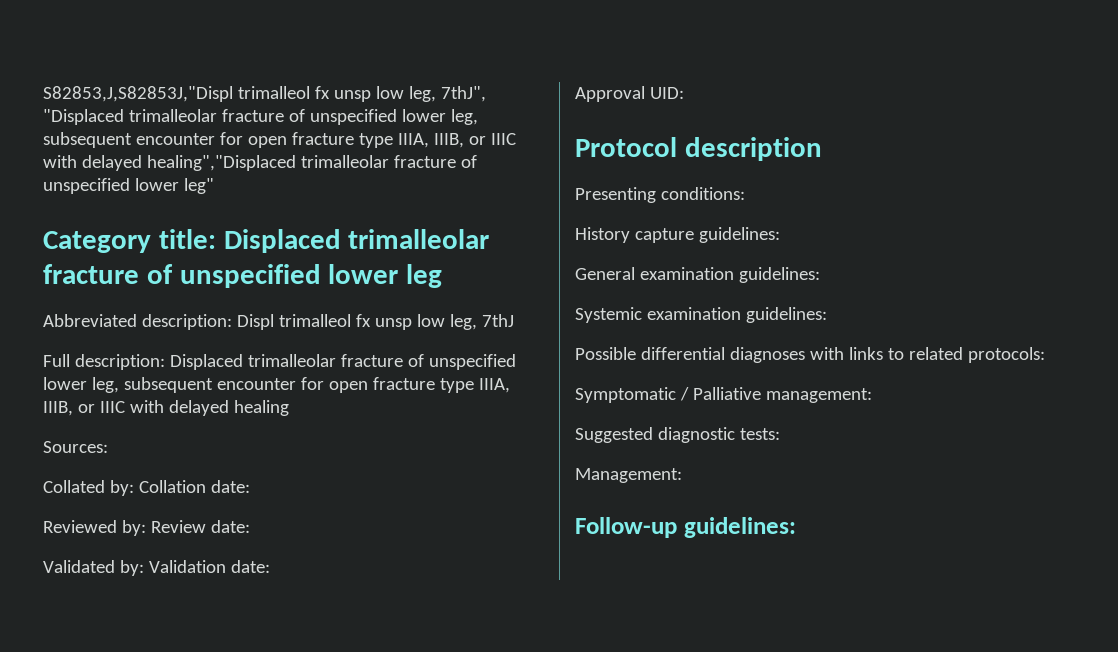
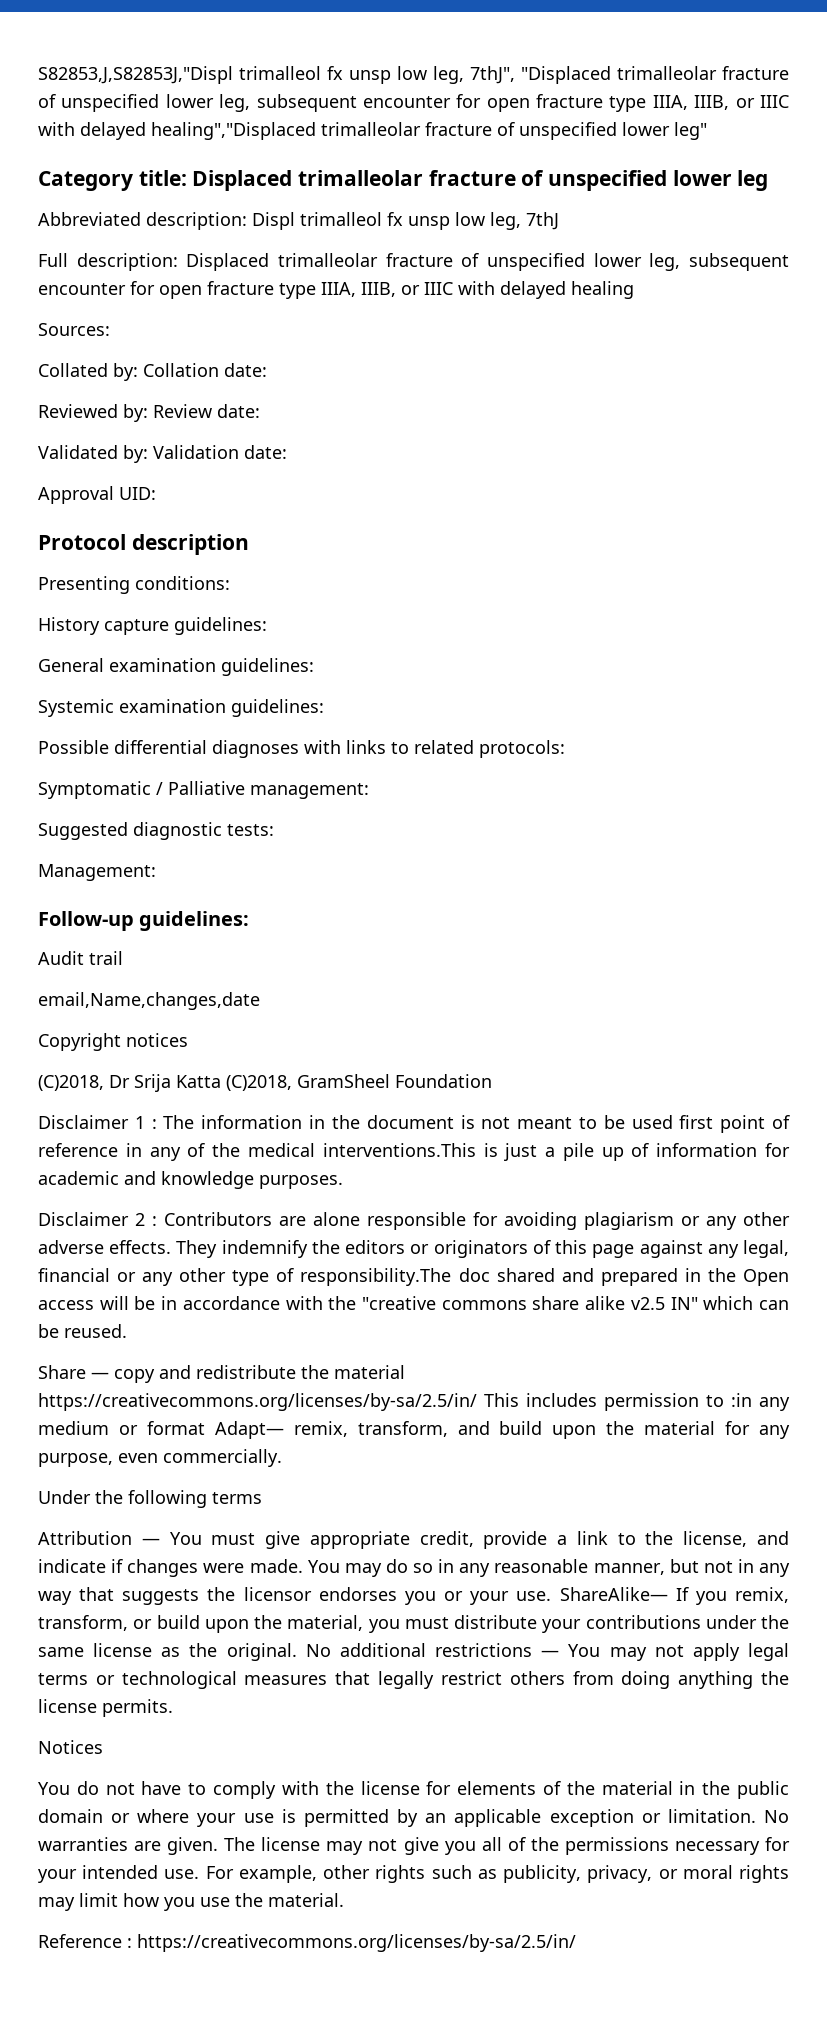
+ Audit trail
+ email,Name,changes,date
+ Copyright notices
+ (C)2018, Dr Srija Katta (C)2018, GramSheel Foundation
+ Disclaimer 1 : The information in the document is not meant to be used first point of reference in any of the medical interventions.This is just a pile up of information for academic and knowledge purposes.
+ Disclaimer 2 : Contributors are alone responsible for avoiding plagiarism or any other adverse effects. They indemnify the editors or originators of this page against any legal, financial or any other type of responsibility.The doc shared and prepared in the Open access will be in accordance with the "creative commons share alike v2.5 IN" which can be reused.
+ Share — copy and redistribute the material https://creativecommons.org/licenses/by-sa/2.5/in/ This includes permission to :in any medium or format Adapt— remix, transform, and build upon the material for any purpose, even commercially.
+ Under the following terms
+ Attribution — You must give appropriate credit, provide a link to the license, and indicate if changes were made. You may do so in any reasonable manner, but not in any way that suggests the licensor endorses you or your use. ShareAlike— If you remix, transform, or build upon the material, you must distribute your contributions under the same license as the original. No additional restrictions — You may not apply legal terms or technological measures that legally restrict others from doing anything the license permits.
+ Notices
+ You do not have to comply with the license for elements of the material in the public domain or where your use is permitted by an applicable exception or limitation. No warranties are given. The license may not give you all of the permissions necessary for your intended use. For example, other rights such as publicity, privacy, or moral rights may limit how you use the material.
+ Reference : https://creativecommons.org/licenses/by-sa/2.5/in/

